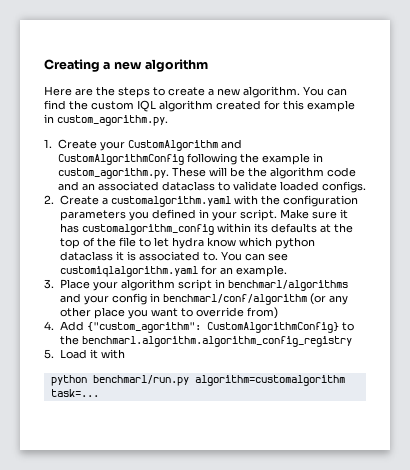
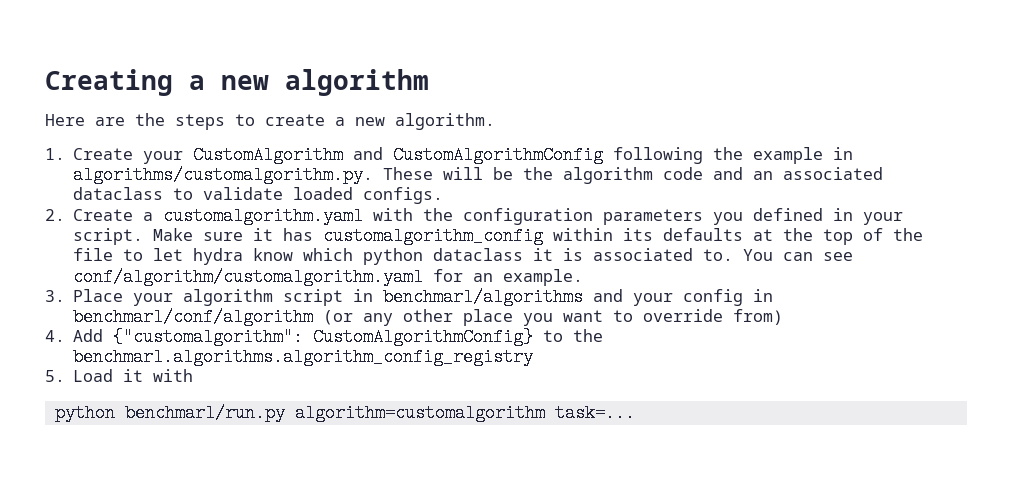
- You can find the custom IQL algorithm created for this example in custom_agorithm.py.
- 1. Create your CustomAlgorithm and CustomAlgorithmConfig following the example in custom_agorithm.py. These will be the algorithm code and an associated dataclass to validate loaded configs.
+ 1. Create your CustomAlgorithm and CustomAlgorithmConfig following the example in algorithms/customalgorithm.py. These will be the algorithm code and an associated dataclass to validate loaded configs.
- You can see customiqlalgorithm.yaml for an example.
+ You can see conf/algorithm/customalgorithm.yaml for an example.
- 4. Add {"custom_agorithm": CustomAlgorithmConfig} to the benchmarl.algorithm.algorithm_config_registry
+ 4. Add {"customalgorithm": CustomAlgorithmConfig} to the benchmarl.algorithms.algorithm_config_registry

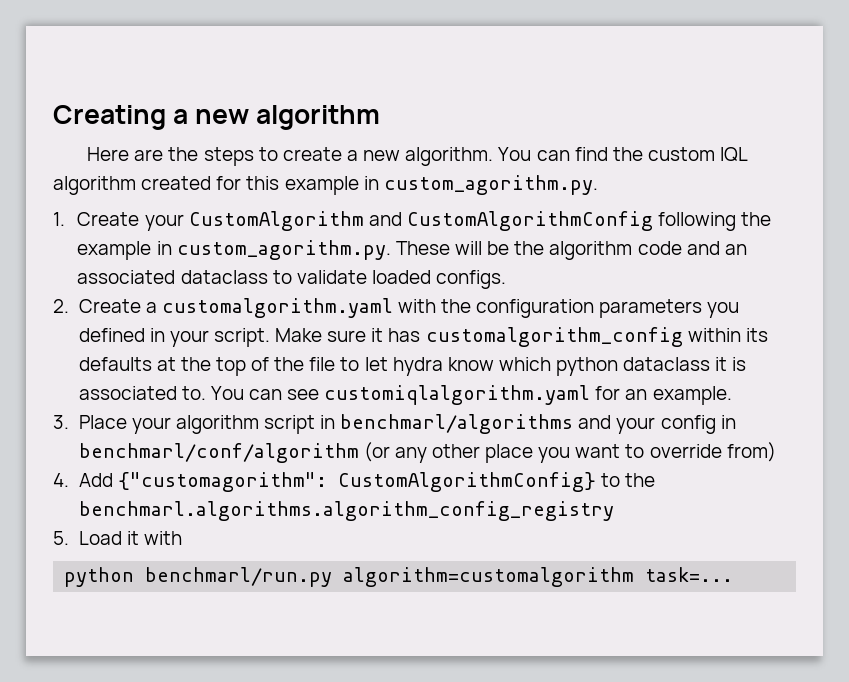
+ You can find the custom IQL algorithm created for this example in custom_agorithm.py.
- 1. Create your CustomAlgorithm and CustomAlgorithmConfig following the example in algorithms/customalgorithm.py. These will be the algorithm code and an associated dataclass to validate loaded configs.
+ 1. Create your CustomAlgorithm and CustomAlgorithmConfig following the example in custom_agorithm.py. These will be the algorithm code and an associated dataclass to validate loaded configs.
- You can see conf/algorithm/customalgorithm.yaml for an example.
+ You can see customiqlalgorithm.yaml for an example.
- 4. Add {"customalgorithm": CustomAlgorithmConfig} to the benchmarl.algorithms.algorithm_config_registry
+ 4. Add {"customagorithm": CustomAlgorithmConfig} to the benchmarl.algorithms.algorithm_config_registry

